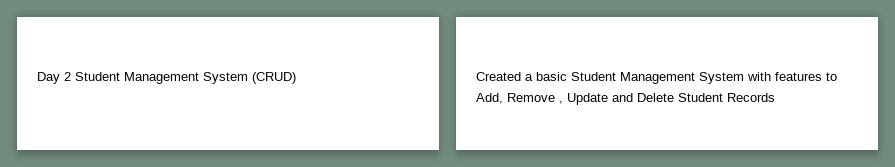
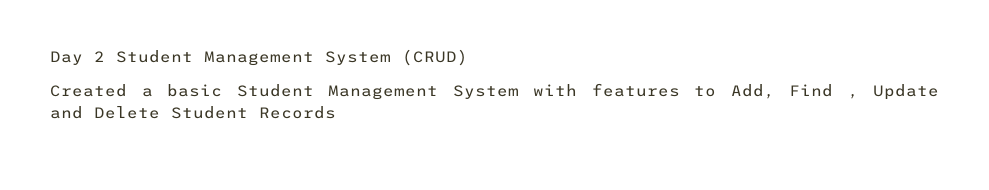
- Created a basic Student Management System with features to Add, Remove , Update and Delete Student Records
+ Created a basic Student Management System with features to Add, Find , Update and Delete Student Records

